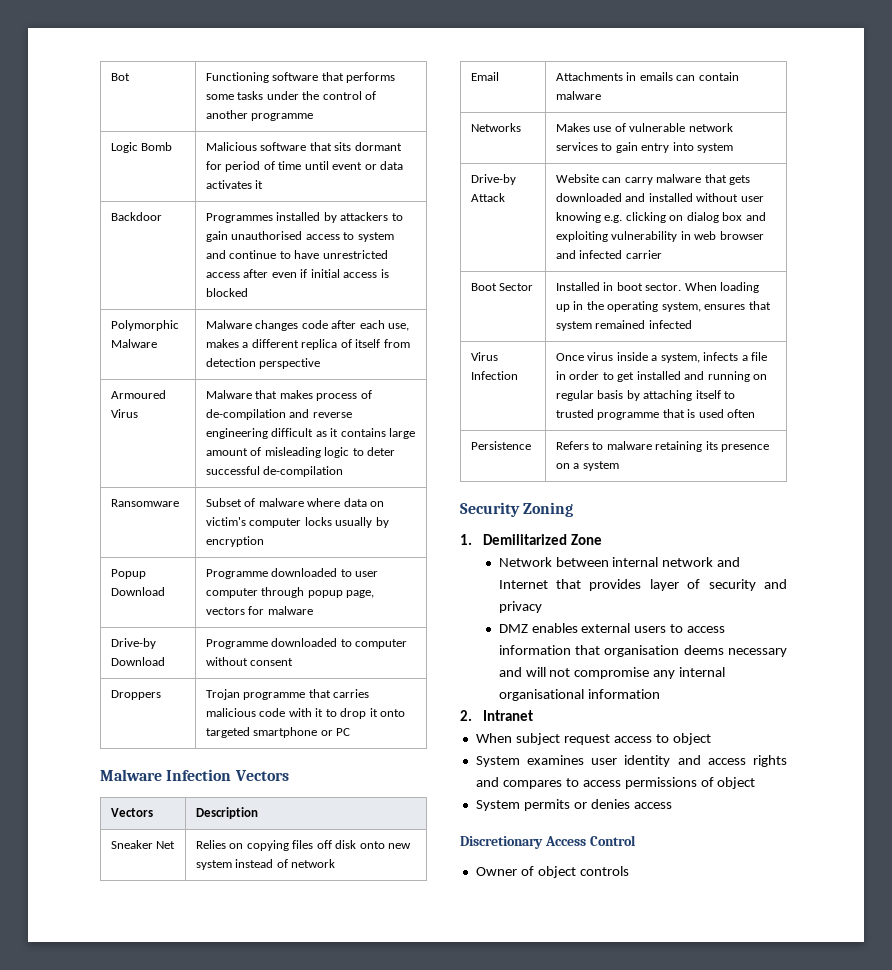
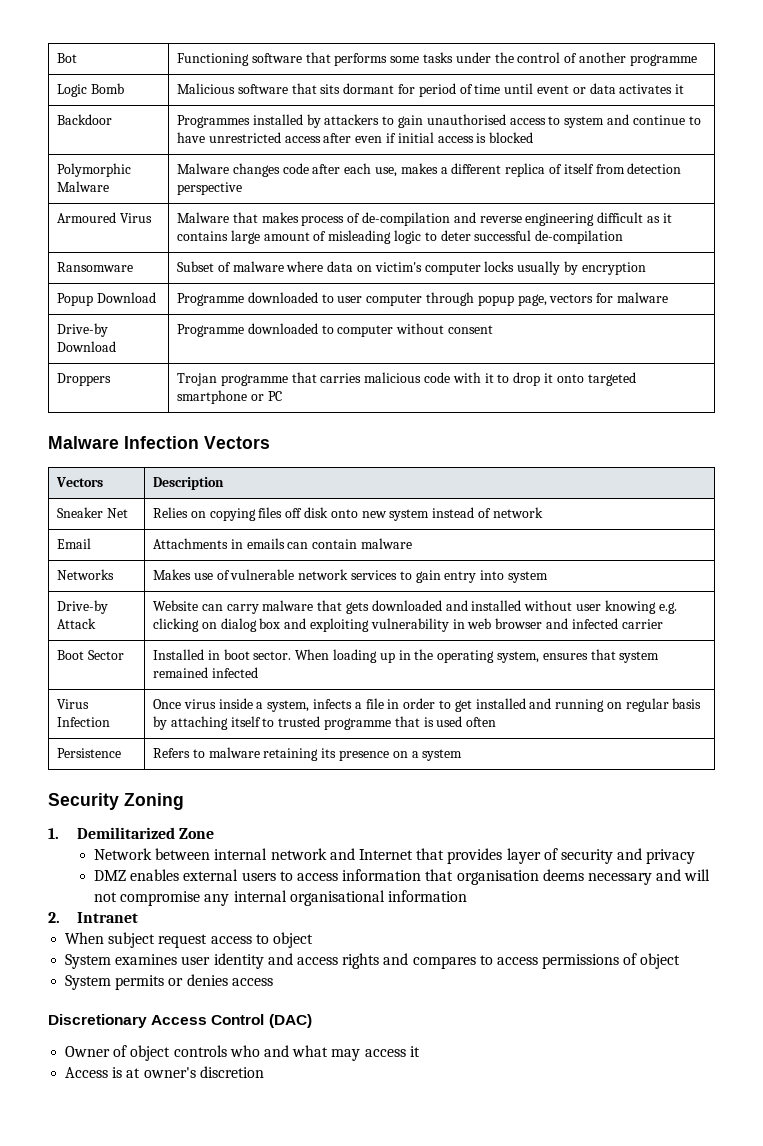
- Discretionary Access Control
+ Discretionary Access Control (DAC)
- Owner of object controls
+ Owner of object controls who and what may access it
+ Access is at owner's discretion

